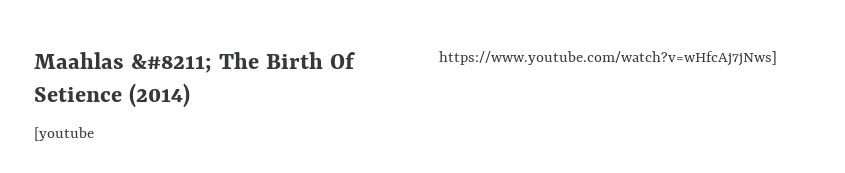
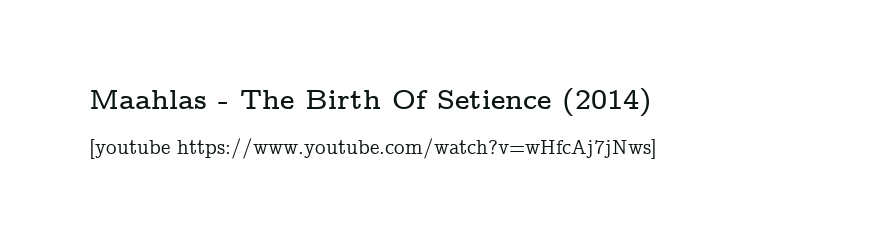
- Maahlas &#8211; The Birth Of Setience (2014)
+ Maahlas - The Birth Of Setience (2014)

